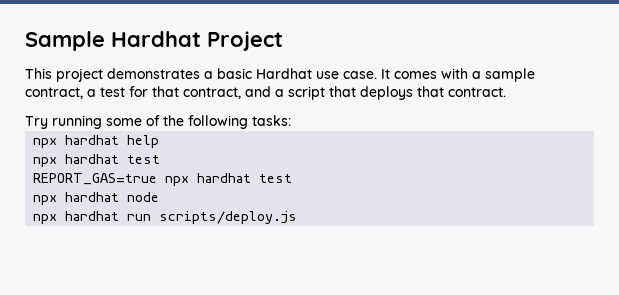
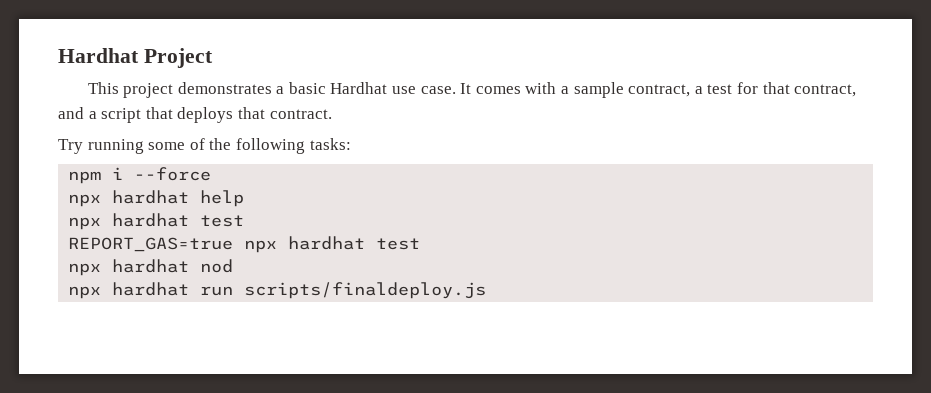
- Sample Hardhat Project
+ Hardhat Project
+ npm i --force
- npx hardhat node
+ npx hardhat nod
- npx hardhat run scripts/deploy.js
+ npx hardhat run scripts/finaldeploy.js

